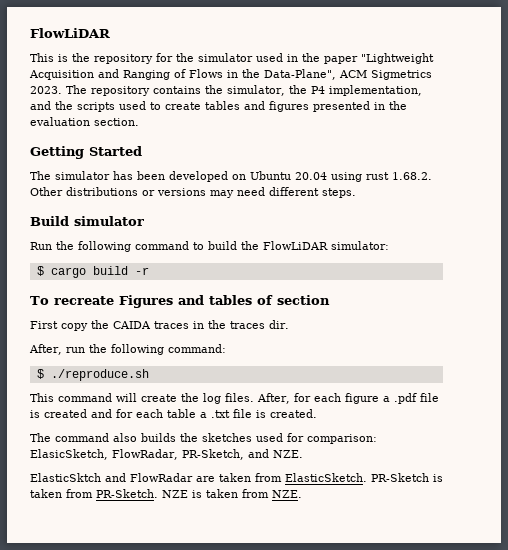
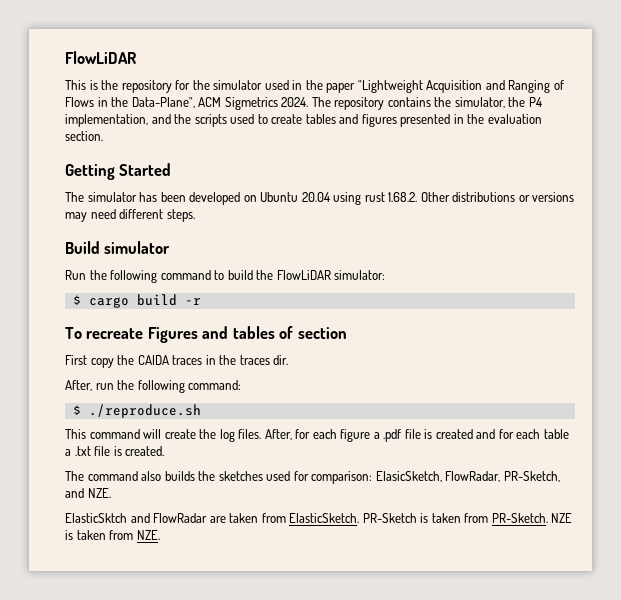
- This is the repository for the simulator used in the paper "Lightweight Acquisition and Ranging of Flows in the Data-Plane", ACM Sigmetrics 2023.
+ This is the repository for the simulator used in the paper "Lightweight Acquisition and Ranging of Flows in the Data-Plane", ACM Sigmetrics 2024.

